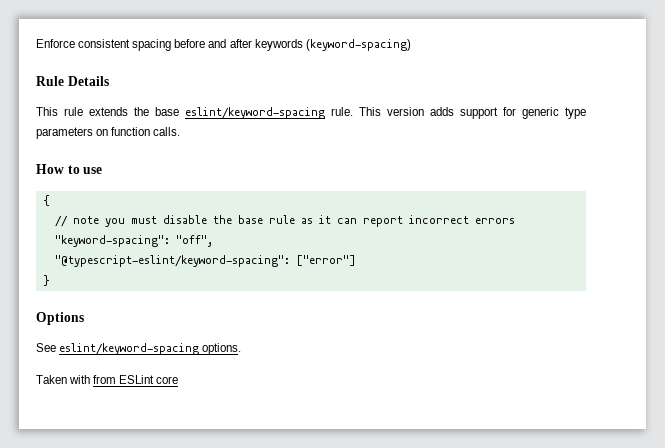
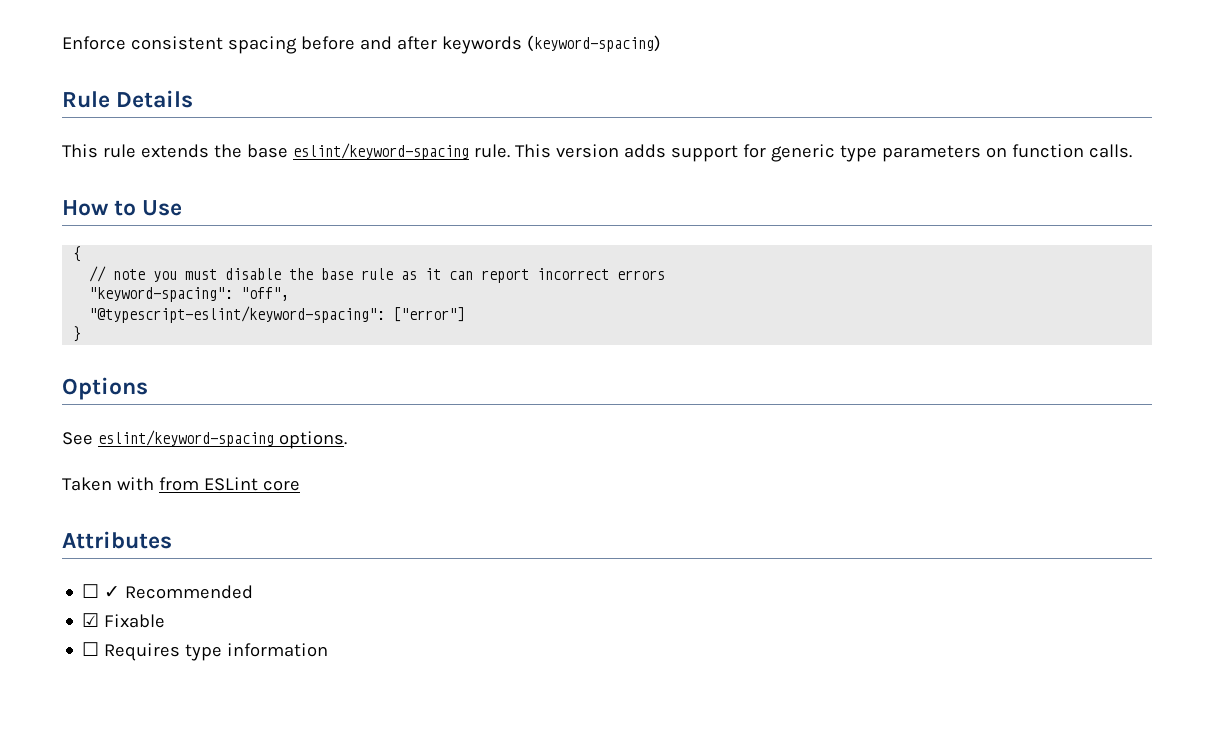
- How to use
+ How to Use
+ Attributes
+ ☐ ✓ Recommended
+ ☑ Fixable
+ ☐ Requires type information

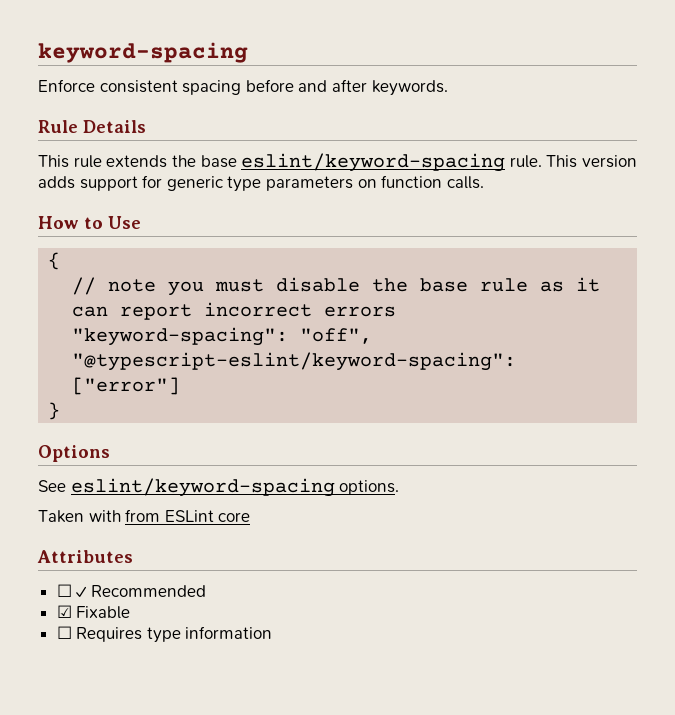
+ keyword-spacing
- Enforce consistent spacing before and after keywords (keyword-spacing)
+ Enforce consistent spacing before and after keywords.

